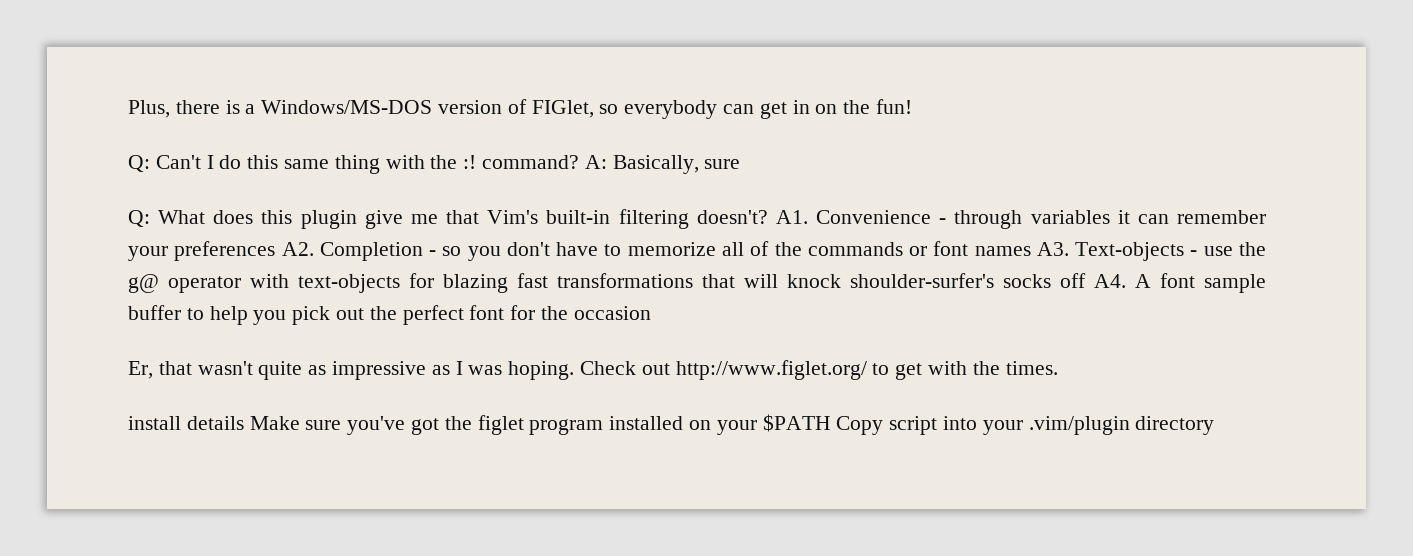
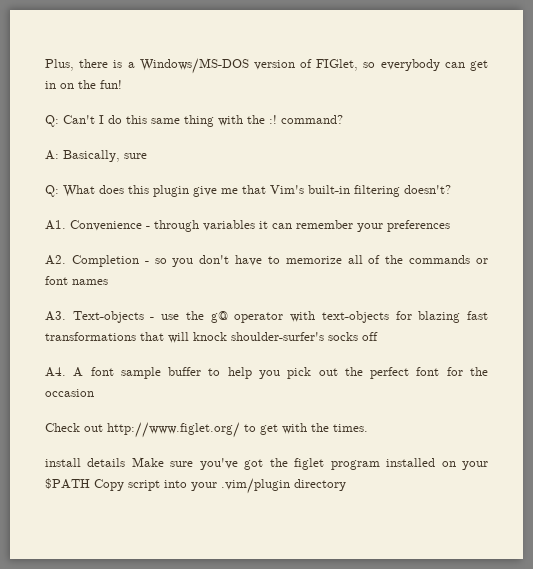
- Q: Can't I do this same thing with the :! command? A: Basically, sure
+ Q: Can't I do this same thing with the :! command?
+ A: Basically, sure
- What does this plugin give me that Vim's built-in filtering doesn't? A1. Convenience - through variables it can remember your preferences A2. Completion - so you don't have to memorize all of the commands or font names A3. Text-objects - use the g@ operator with text-objects for blazing fast transformations that will knock shoulder-surfer's socks off A4. A font sample buffer to help you pick out the perfect font for the occasion
+ What does this plugin give me that Vim's built-in filtering doesn't?
+ A1. Convenience - through variables it can remember your preferences
+ A2. Completion - so you don't have to memorize all of the commands or font names
+ A3. Text-objects - use the g@ operator with text-objects for blazing fast transformations that will knock shoulder-surfer's socks off
+ A4. A font sample buffer to help you pick out the perfect font for the occasion
- Er, that wasn't quite as impressive as I was hoping.

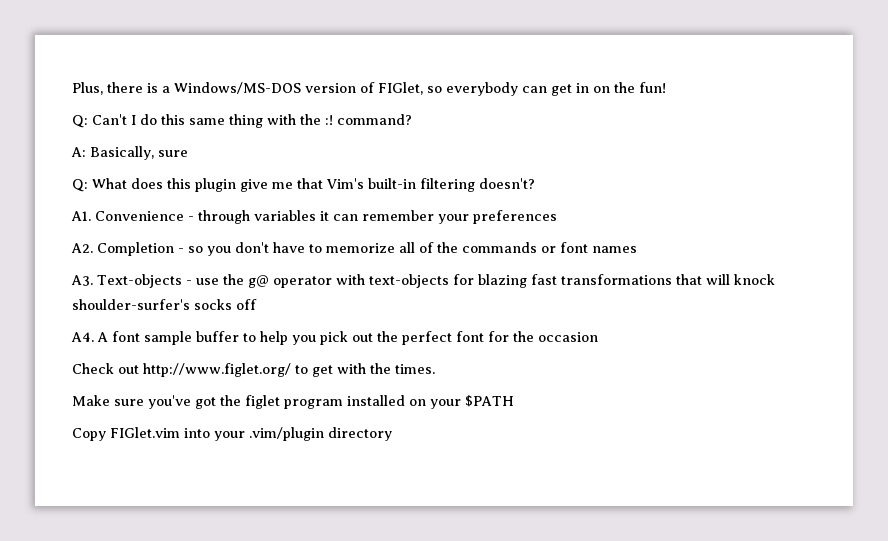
- install details Make sure you've got the figlet program installed on your $PATH Copy script into your .vim/plugin directory
+ Make sure you've got the figlet program installed on your $PATH
+ Copy FIGlet.vim into your .vim/plugin directory

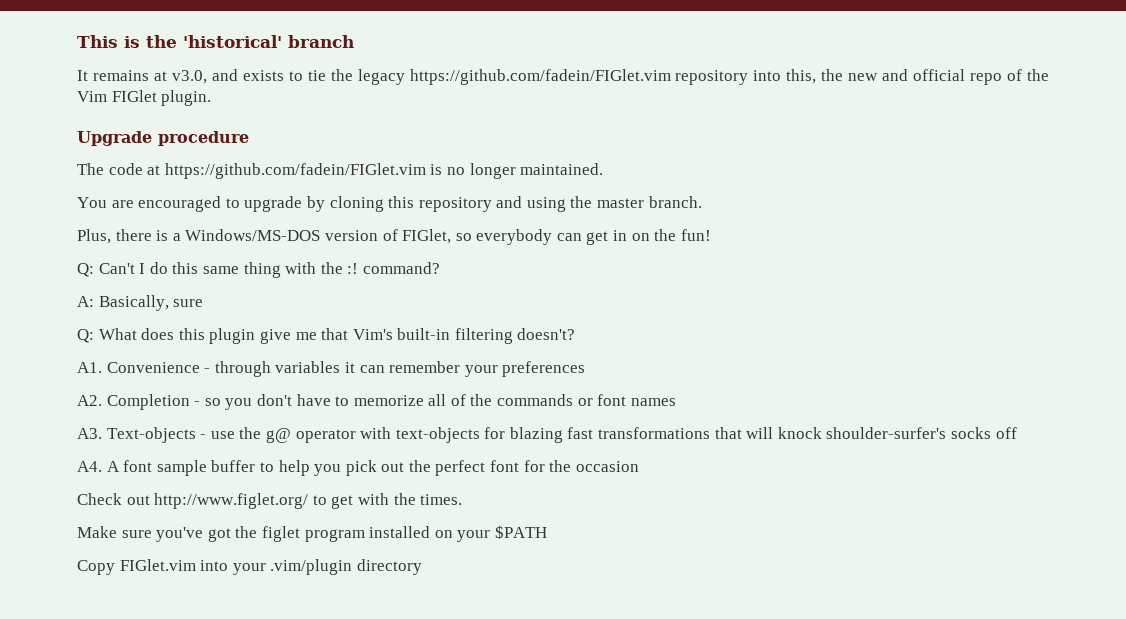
+ This is the 'historical' branch
+ It remains at v3.0, and exists to tie the legacy https://github.com/fadein/FIGlet.vim repository into this, the new and official repo of the Vim FIGlet plugin.
+ Upgrade procedure
+ The code at https://github.com/fadein/FIGlet.vim is no longer maintained.
+ You are encouraged to upgrade by cloning this repository and using the master branch.

